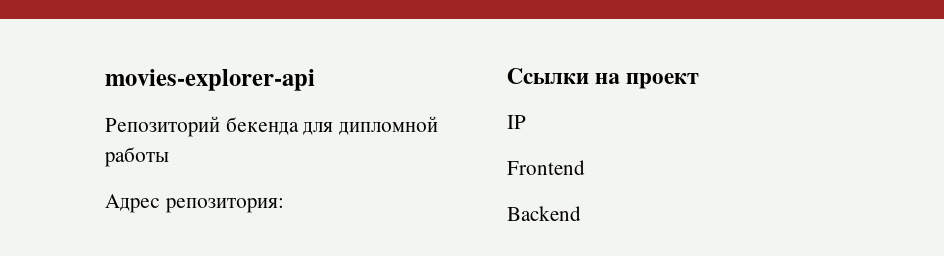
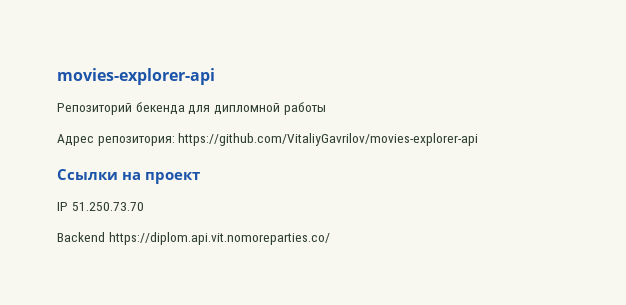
- Адрес репозитория:
+ Адрес репозитория: https://github.com/VitaliyGavrilov/movies-explorer-api
- IP
- Frontend
+ IP 51.250.73.70
- Backend
+ Backend https://diplom.api.vit.nomoreparties.co/

